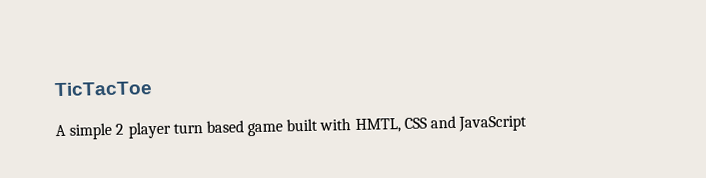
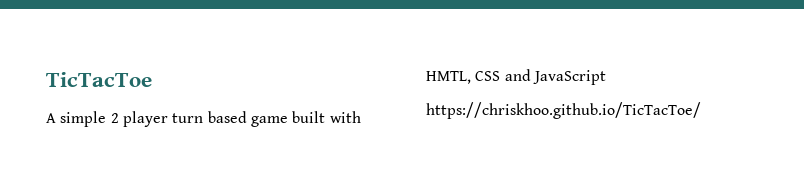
+ https://chriskhoo.github.io/TicTacToe/

